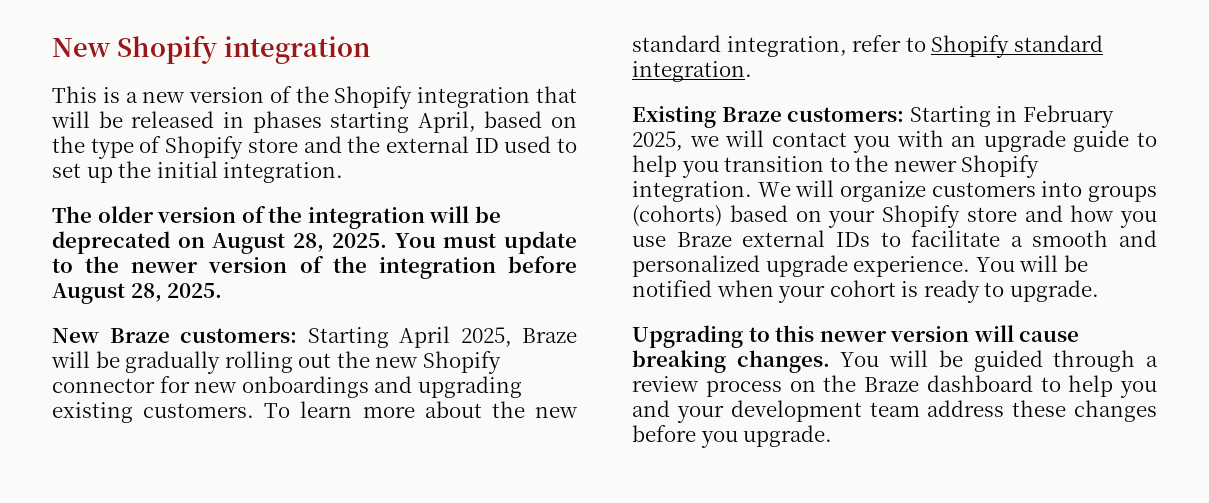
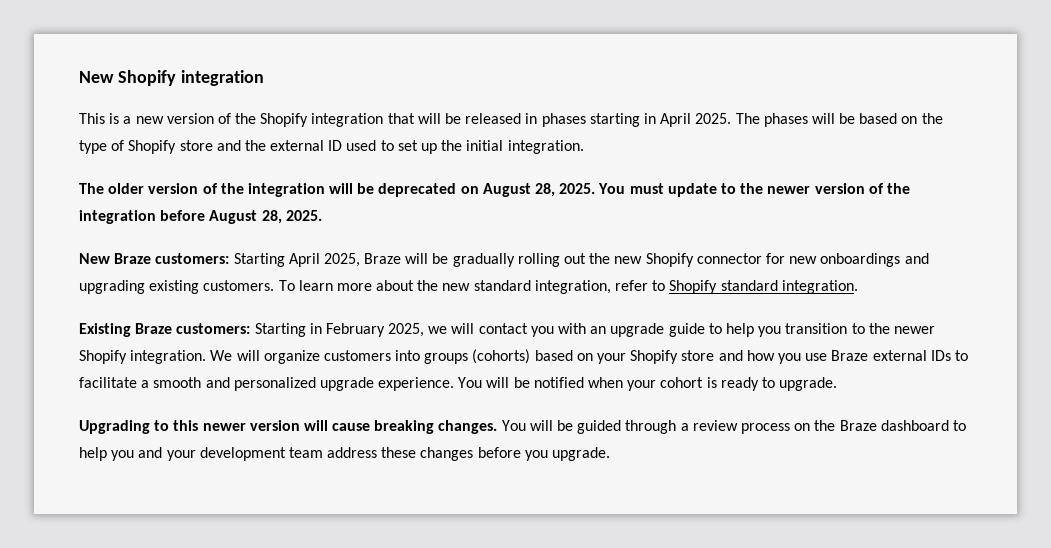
- This is a new version of the Shopify integration that will be released in phases starting April, based on the type of Shopify store and the external ID used to set up the initial integration.
+ This is a new version of the Shopify integration that will be released in phases starting in April 2025. The phases will be based on the type of Shopify store and the external ID used to set up the initial integration.

